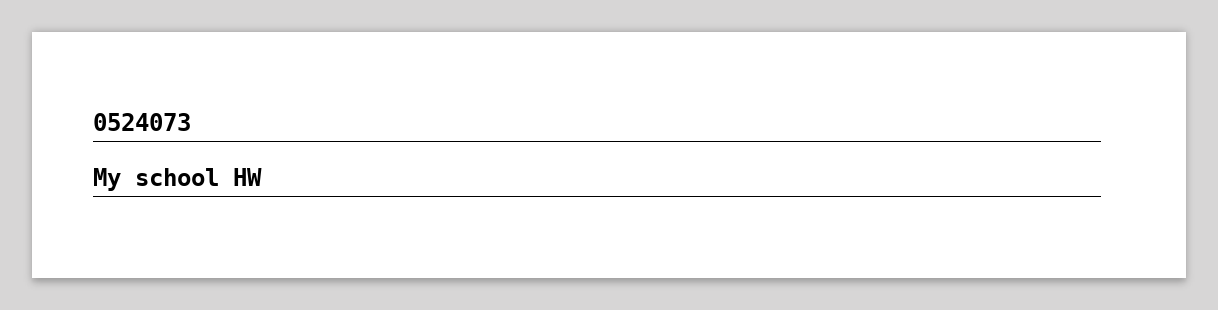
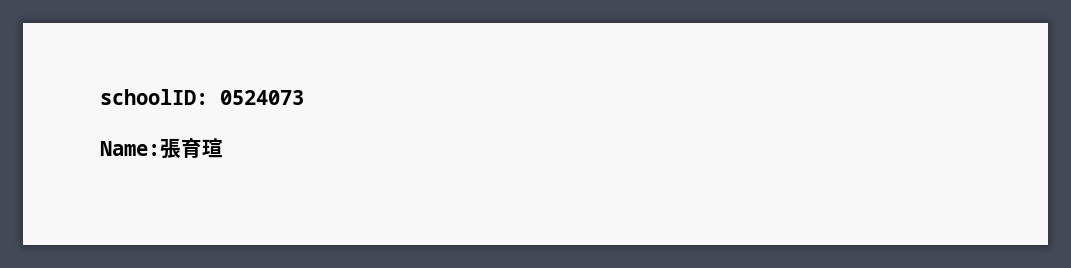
- 0524073
+ schoolID: 0524073
- My school HW
+ Name:張育瑄

